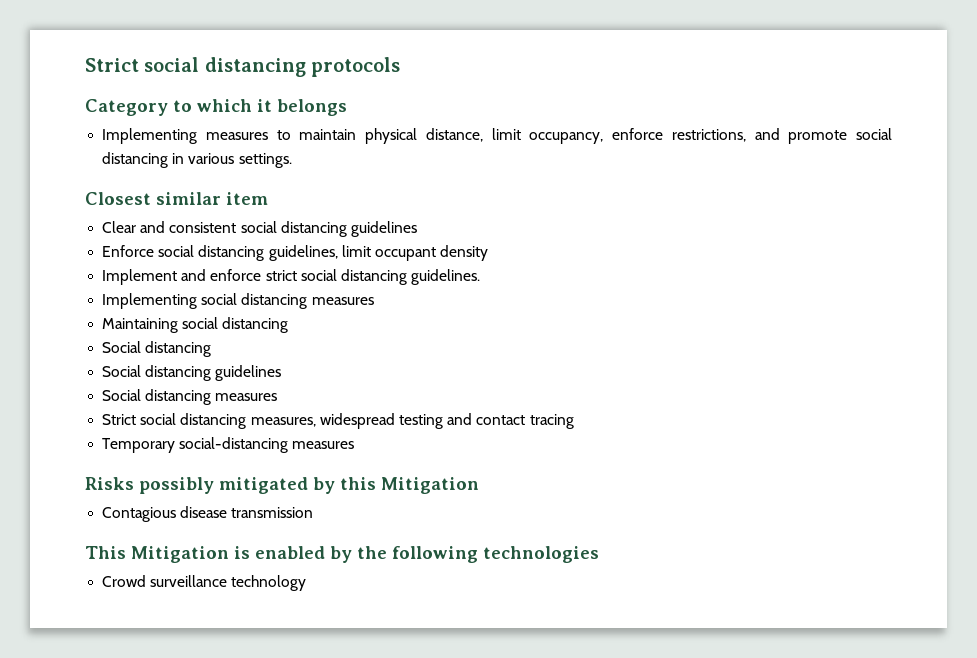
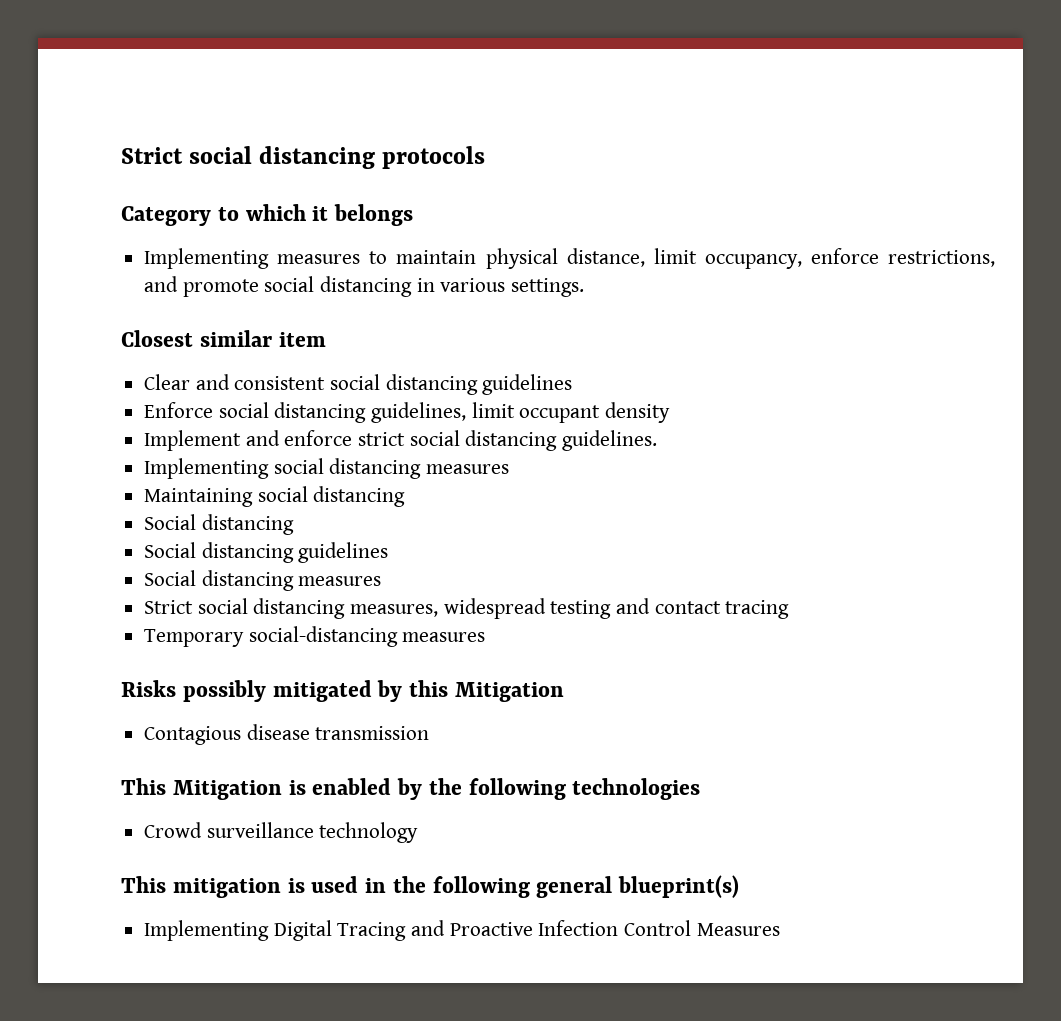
+ This mitigation is used in the following general blueprint(s)
+ Implementing Digital Tracing and Proactive Infection Control Measures

